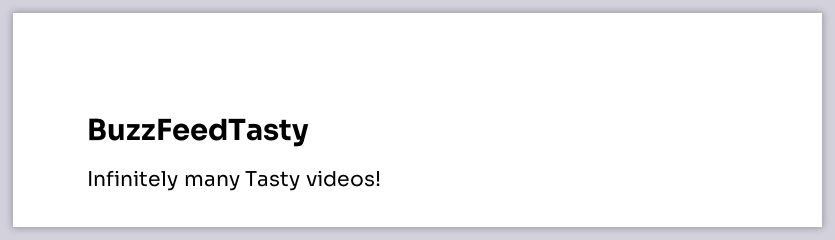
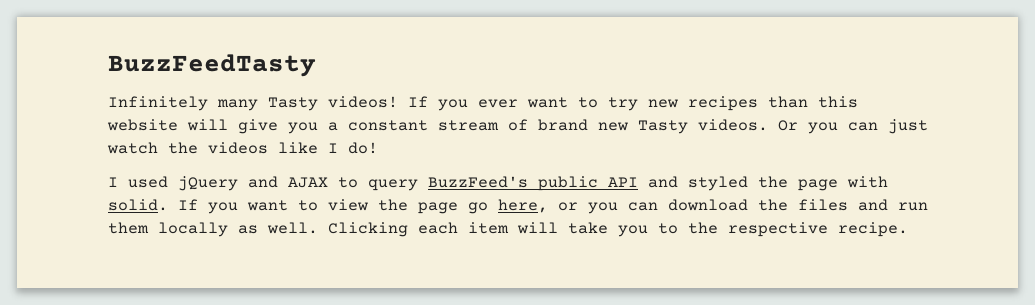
+ If you ever want to try new recipes than this website will give you a constant stream of brand new Tasty videos. Or you can just watch the videos like I do!
+ I used jQuery and AJAX to query BuzzFeed's public API and styled the page with solid. If you want to view the page go here, or you can download the files and run them locally as well. Clicking each item will take you to the respective recipe.

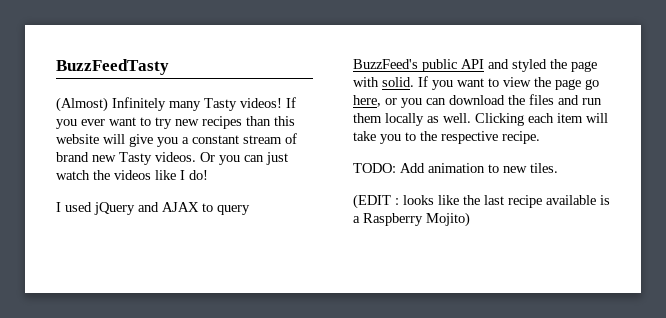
- Infinitely many Tasty videos!
+ (Almost) Infinitely many Tasty videos!
+ TODO: Add animation to new tiles.
+ (EDIT : looks like the last recipe available is a Raspberry Mojito)

